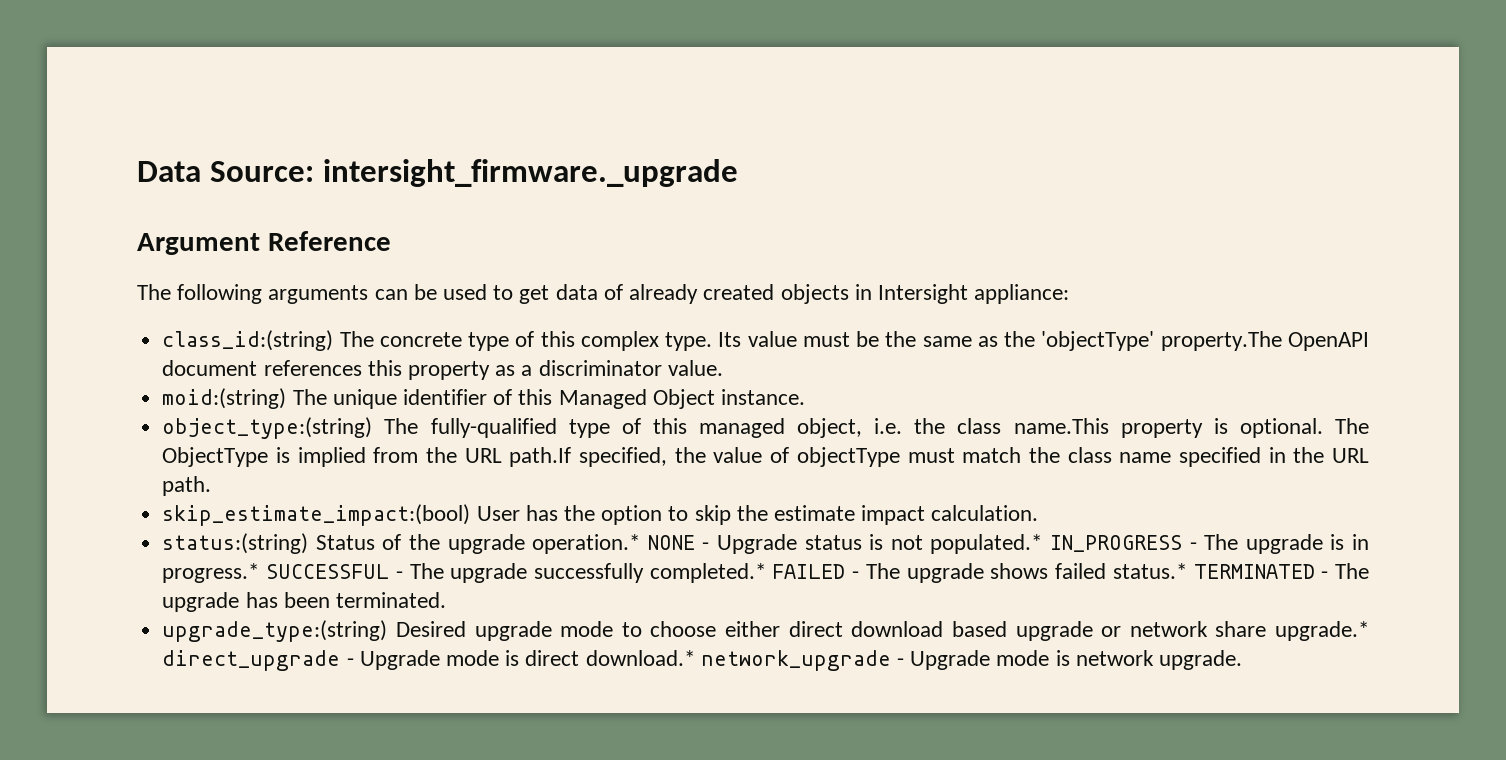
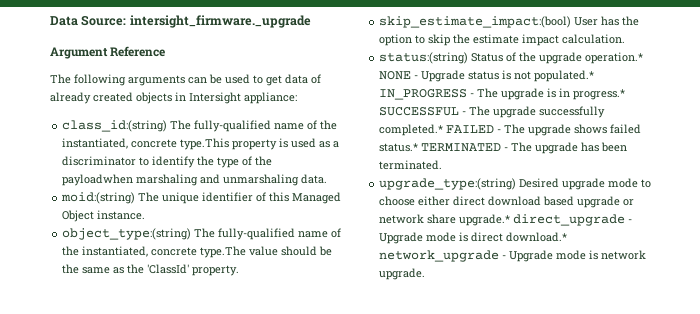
- class_id:(string) The concrete type of this complex type. Its value must be the same as the 'objectType' property.The OpenAPI document references this property as a discriminator value.
+ class_id:(string) The fully-qualified name of the instantiated, concrete type.This property is used as a discriminator to identify the type of the payloadwhen marshaling and unmarshaling data.
- object_type:(string) The fully-qualified type of this managed object, i.e. the class name.This property is optional. The ObjectType is implied from the URL path.If specified, the value of objectType must match the class name specified in the URL path.
+ object_type:(string) The fully-qualified name of the instantiated, concrete type.The value should be the same as the 'ClassId' property.

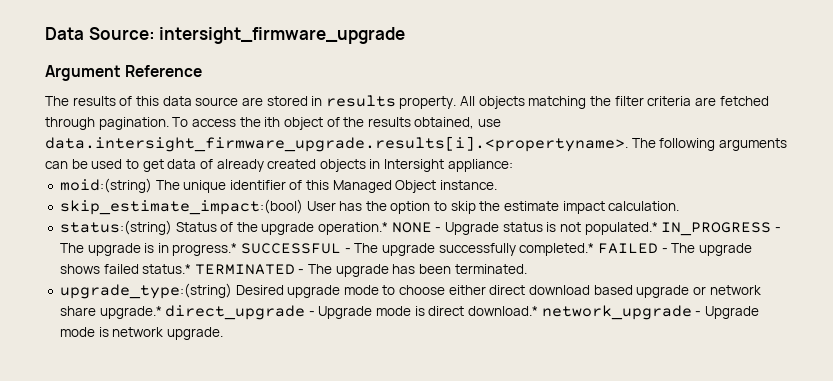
- Data Source: intersight_firmware._upgrade
+ Data Source: intersight_firmware_upgrade
- The following arguments can be used to get data of already created objects in Intersight appliance:
+ The results of this data source are stored in results property. All objects matching the filter criteria are fetched through pagination. To access the ith object of the results obtained, use data.intersight_firmware_upgrade.results[i].<propertyname>. The following arguments can be used to get data of already created objects in Intersight appliance:
- class_id:(string) The fully-qualified name of the instantiated, concrete type.This property is used as a discriminator to identify the type of the payloadwhen marshaling and unmarshaling data.
- object_type:(string) The fully-qualified name of the instantiated, concrete type.The value should be the same as the 'ClassId' property.

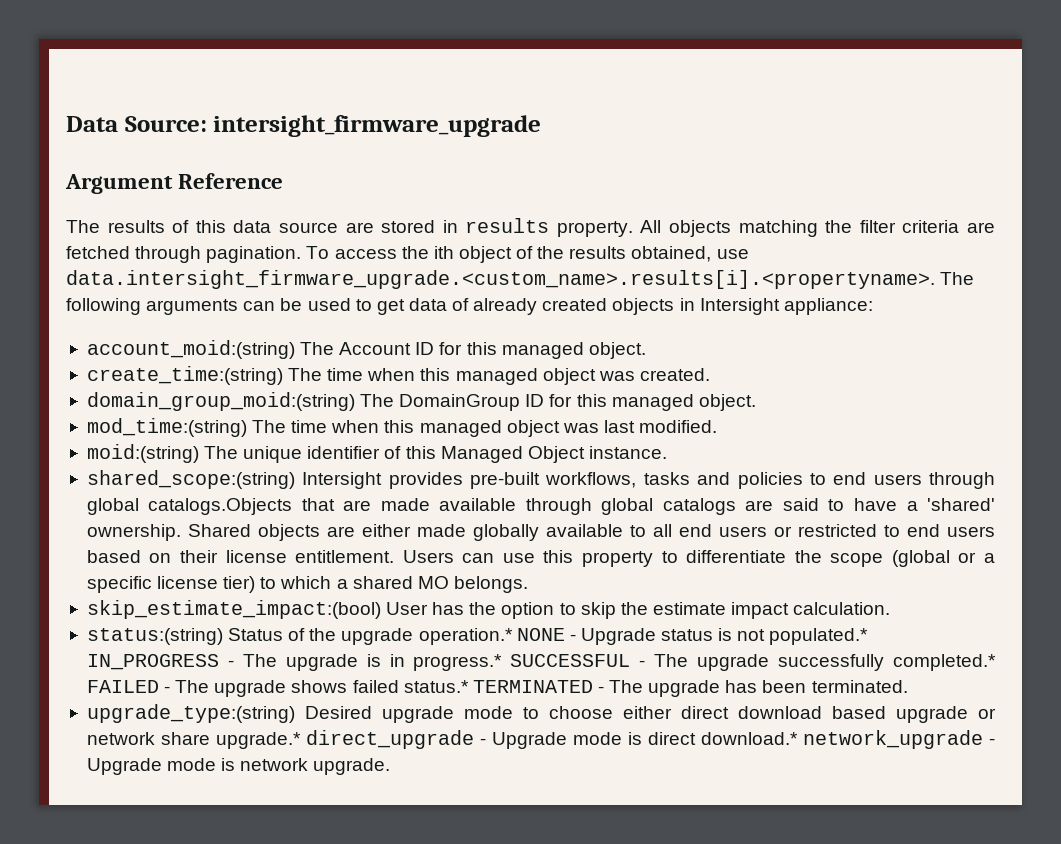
- To access the ith object of the results obtained, use data.intersight_firmware_upgrade.results[i].<propertyname>. The following arguments can be used to get data of already created objects in Intersight appliance:
+ To access the ith object of the results obtained, use data.intersight_firmware_upgrade.<custom_name>.results[i].<propertyname>. The following arguments can be used to get data of already created objects in Intersight appliance:
+ account_moid:(string) The Account ID for this managed object.
+ create_time:(string) The time when this managed object was created.
+ domain_group_moid:(string) The DomainGroup ID for this managed object.
+ mod_time:(string) The time when this managed object was last modified.
+ shared_scope:(string) Intersight provides pre-built workflows, tasks and policies to end users through global catalogs.Objects that are made available through global catalogs are said to have a 'shared' ownership. Shared objects are either made globally available to all end users or restricted to end users based on their license entitlement. Users can use this property to differentiate the scope (global or a specific license tier) to which a shared MO belongs.

